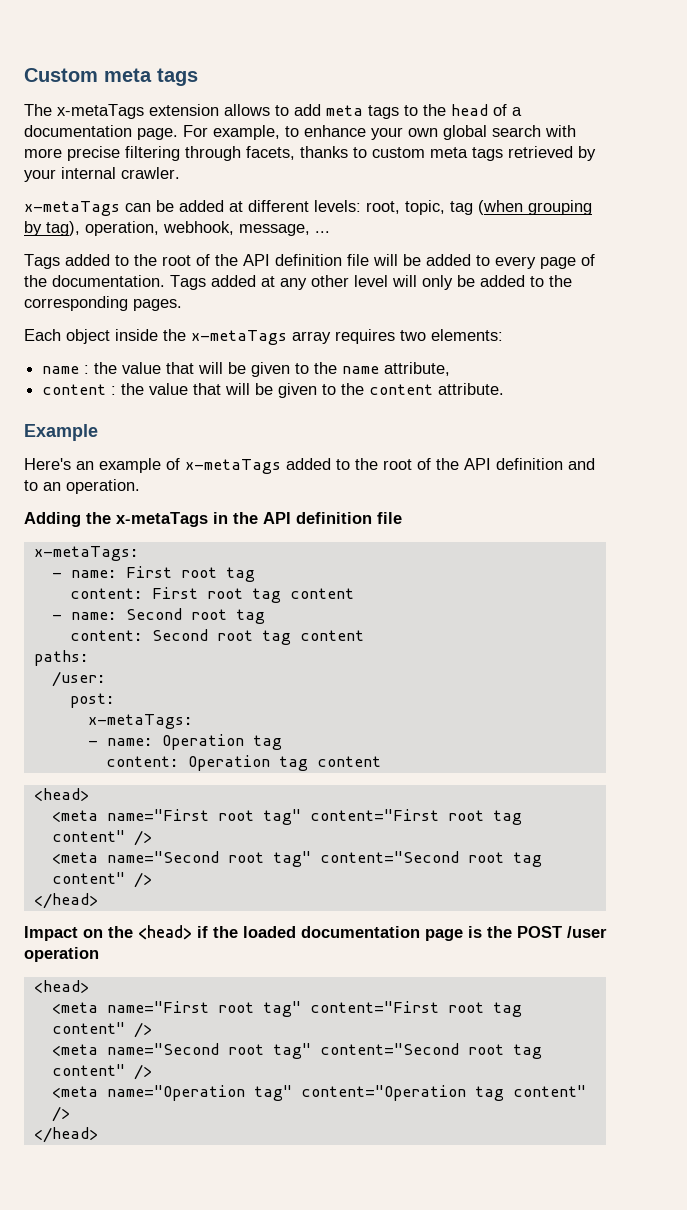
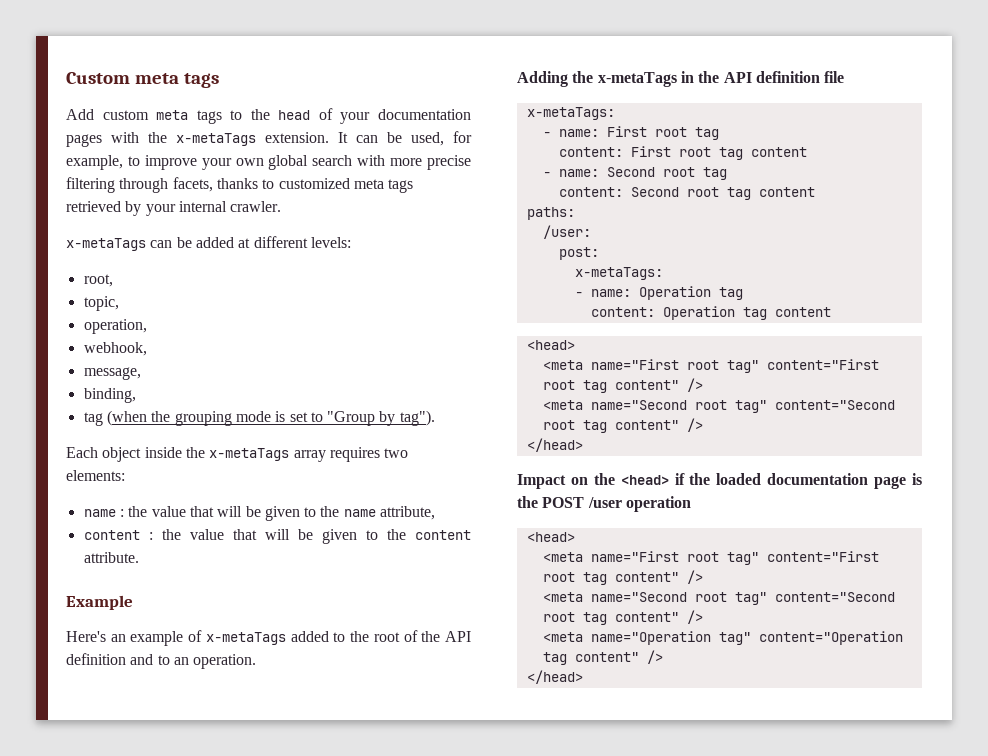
- The x-metaTags extension allows to add meta tags to the head of a documentation page. For example, to enhance your own global search with more precise filtering through facets, thanks to custom meta tags retrieved by your internal crawler.
+ Add custom meta tags to the head of your documentation pages with the x-metaTags extension. It can be used, for example, to improve your own global search with more precise filtering through facets, thanks to customized meta tags retrieved by your internal crawler.
- x-metaTags can be added at different levels: root, topic, tag (when grouping by tag), operation, webhook, message, ...
- Tags added to the root of the API definition file will be added to every page of the documentation. Tags added at any other level will only be added to the corresponding pages.
+ x-metaTags can be added at different levels:
+ root,
+ topic,
+ operation,
+ webhook,
+ message,
+ binding,
+ tag (when the grouping mode is set to "Group by tag").

